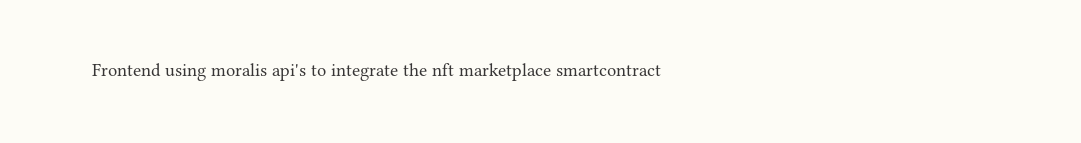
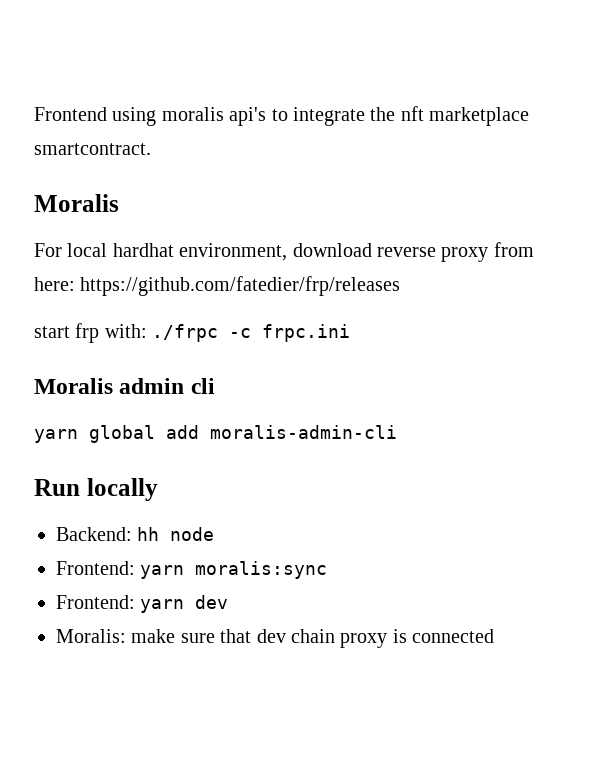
- Frontend using moralis api's to integrate the nft marketplace smartcontract
+ Frontend using moralis api's to integrate the nft marketplace smartcontract.
+ Moralis
+ For local hardhat environment, download reverse proxy from here: https://github.com/fatedier/frp/releases
+ start frp with: ./frpc -c frpc.ini
+ Moralis admin cli
+ yarn global add moralis-admin-cli
+ Run locally
+ Backend: hh node
+ Frontend: yarn moralis:sync
+ Frontend: yarn dev
+ Moralis: make sure that dev chain proxy is connected

